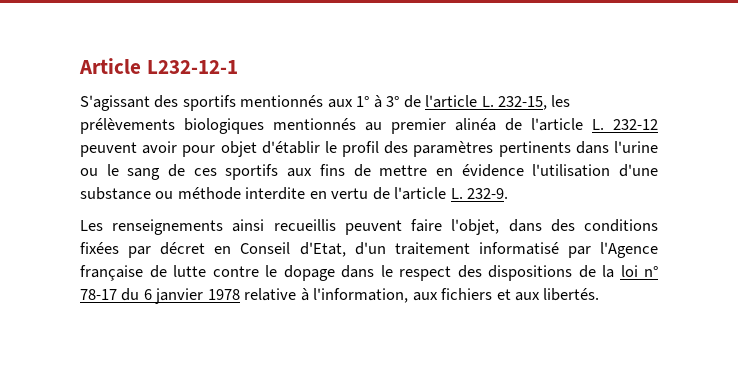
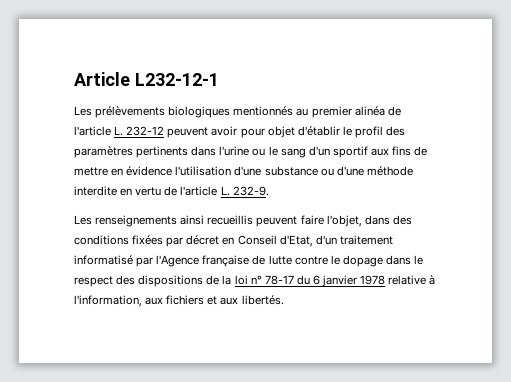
- S'agissant des sportifs mentionnés aux 1° à 3° de l'article L. 232-15, les prélèvements biologiques mentionnés au premier alinéa de l'article L. 232-12 peuvent avoir pour objet d'établir le profil des paramètres pertinents dans l'urine ou le sang de ces sportifs aux fins de mettre en évidence l'utilisation d'une substance ou méthode interdite en vertu de l'article L. 232-9.
+ Les prélèvements biologiques mentionnés au premier alinéa de l'article L. 232-12 peuvent avoir pour objet d'établir le profil des paramètres pertinents dans l'urine ou le sang d'un sportif aux fins de mettre en évidence l'utilisation d'une substance ou d'une méthode interdite en vertu de l'article L. 232-9.

